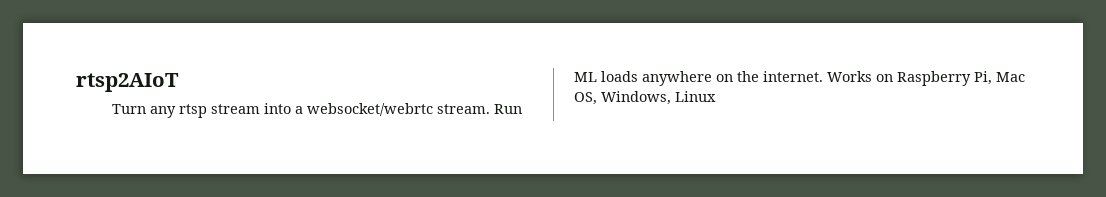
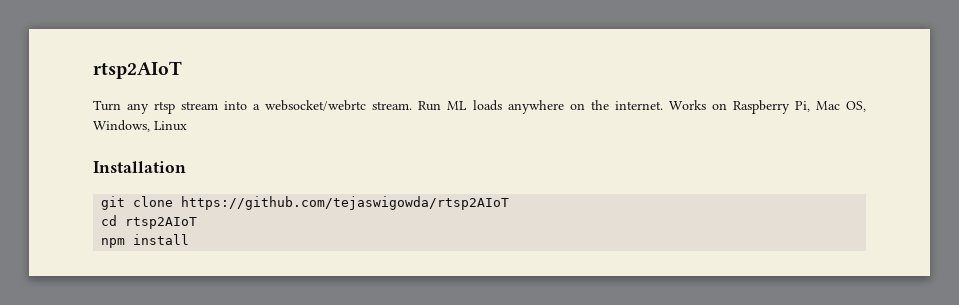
+ Installation
+ git clone https://github.com/tejaswigowda/rtsp2AIoT
+ cd rtsp2AIoT
+ npm install

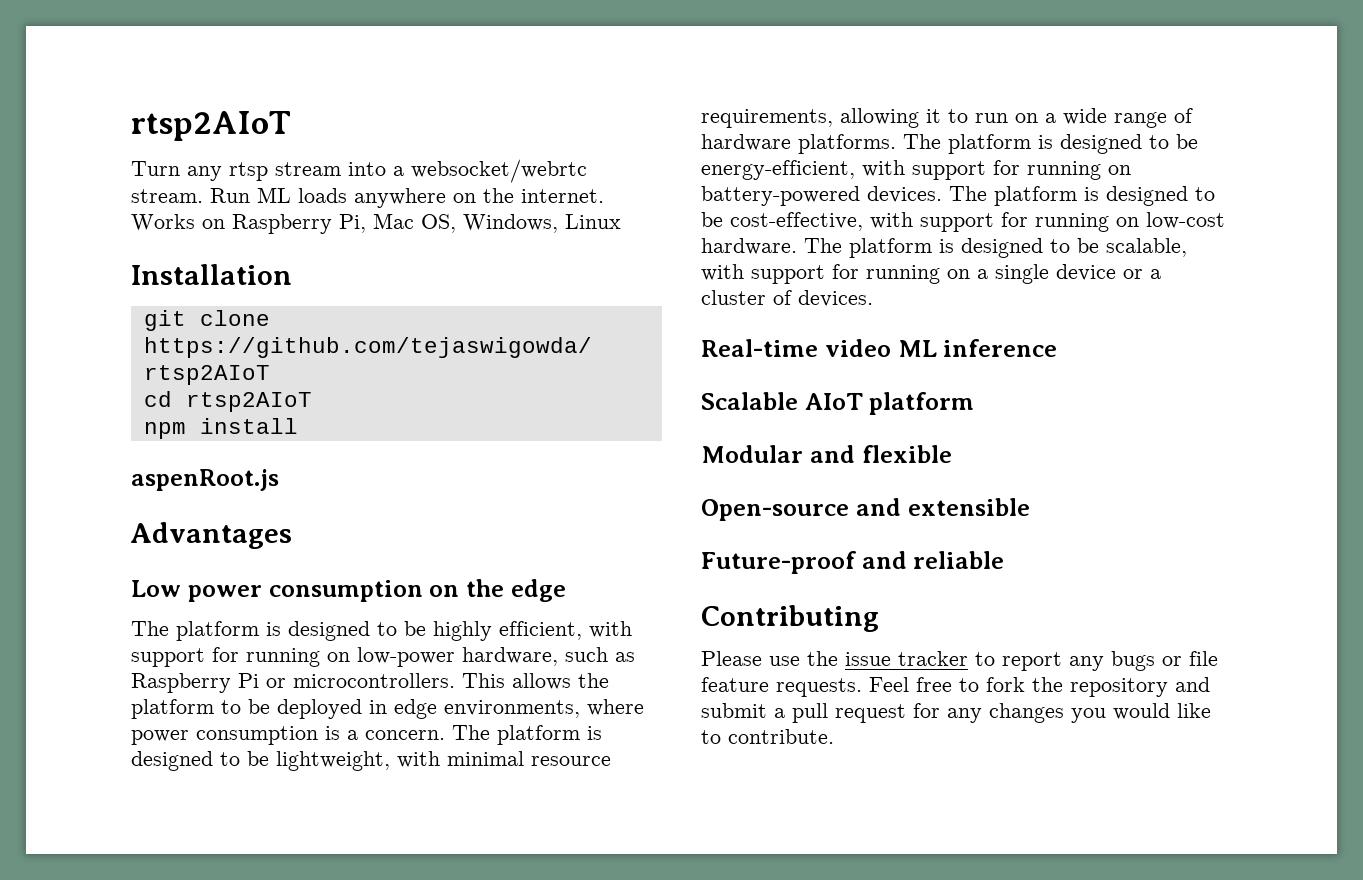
+ aspenRoot.js
+ Advantages
+ Low power consumption on the edge
+ The platform is designed to be highly efficient, with support for running on low-power hardware, such as Raspberry Pi or microcontrollers. This allows the platform to be deployed in edge environments, where power consumption is a concern. The platform is designed to be lightweight, with minimal resource requirements, allowing it to run on a wide range of hardware platforms. The platform is designed to be energy-efficient, with support for running on battery-powered devices. The platform is designed to be cost-effective, with support for running on low-cost hardware. The platform is designed to be scalable, with support for running on a single device or a cluster of devices.
+ Real-time video ML inference
+ Scalable AIoT platform
+ Modular and flexible
+ Open-source and extensible
+ Future-proof and reliable
+ Contributing
+ Please use the issue tracker to report any bugs or file feature requests. Feel free to fork the repository and submit a pull request for any changes you would like to contribute.

